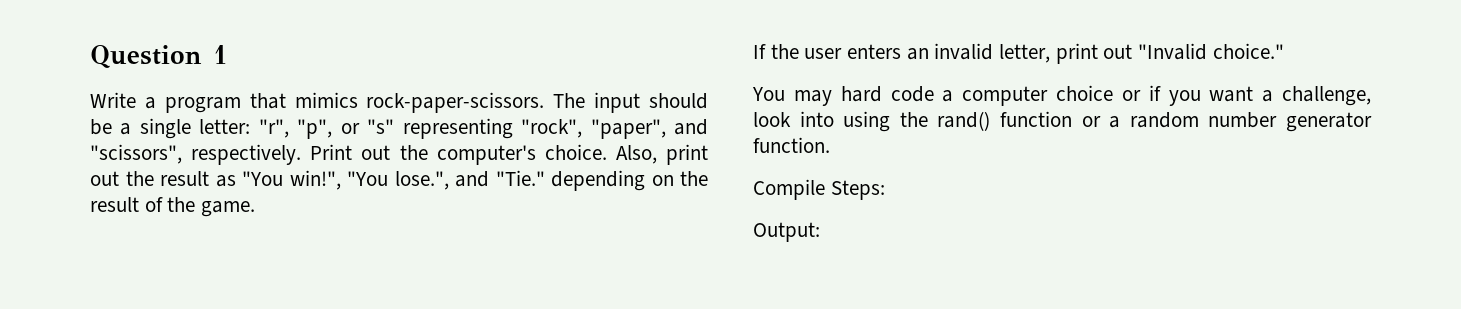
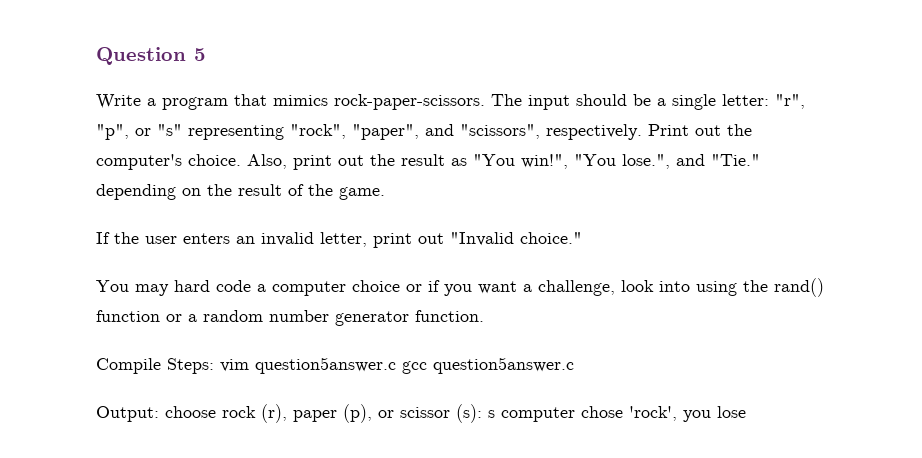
- Question 1
+ Question 5
- Compile Steps:
- Output:
+ Compile Steps: vim question5answer.c gcc question5answer.c
+ Output: choose rock (r), paper (p), or scissor (s): s computer chose 'rock', you lose

